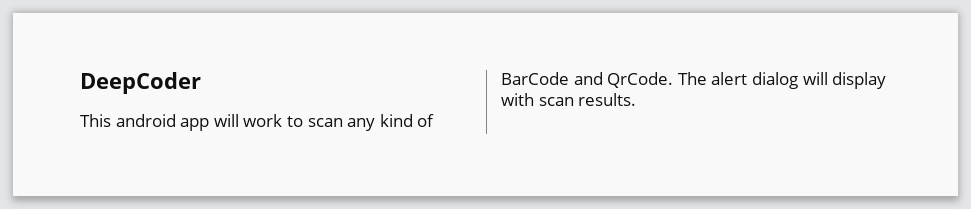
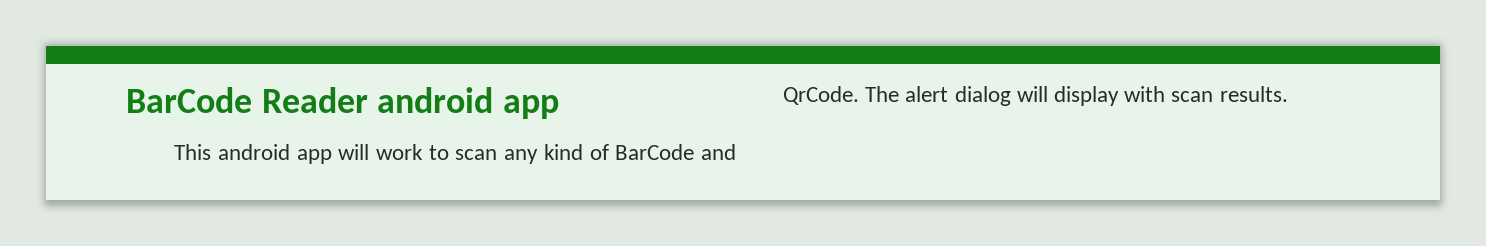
- DeepCoder
+ BarCode Reader android app

